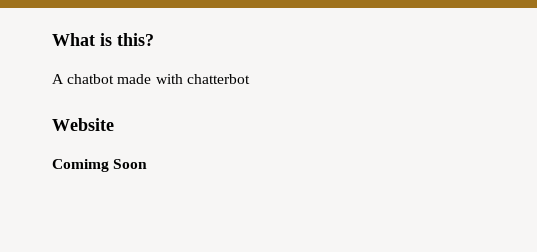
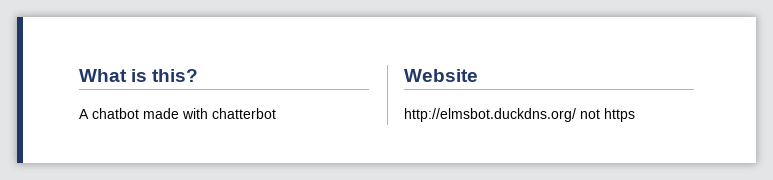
- Comimg Soon
+ http://elmsbot.duckdns.org/ not https

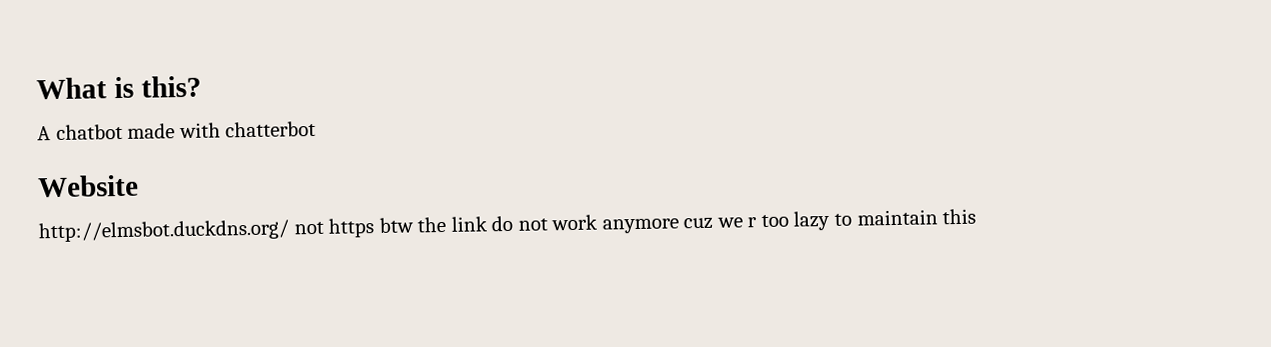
- http://elmsbot.duckdns.org/ not https
+ http://elmsbot.duckdns.org/ not https btw the link do not work anymore cuz we r too lazy to maintain this

